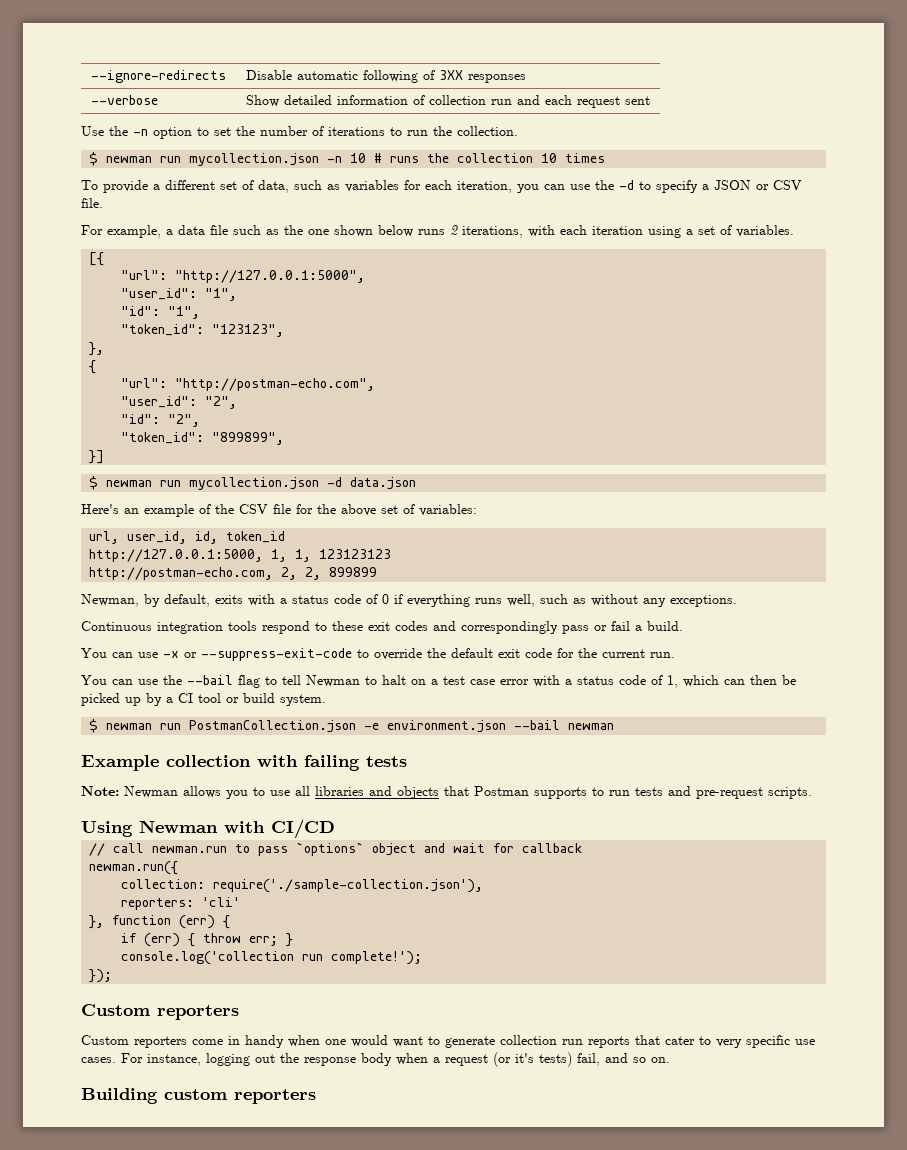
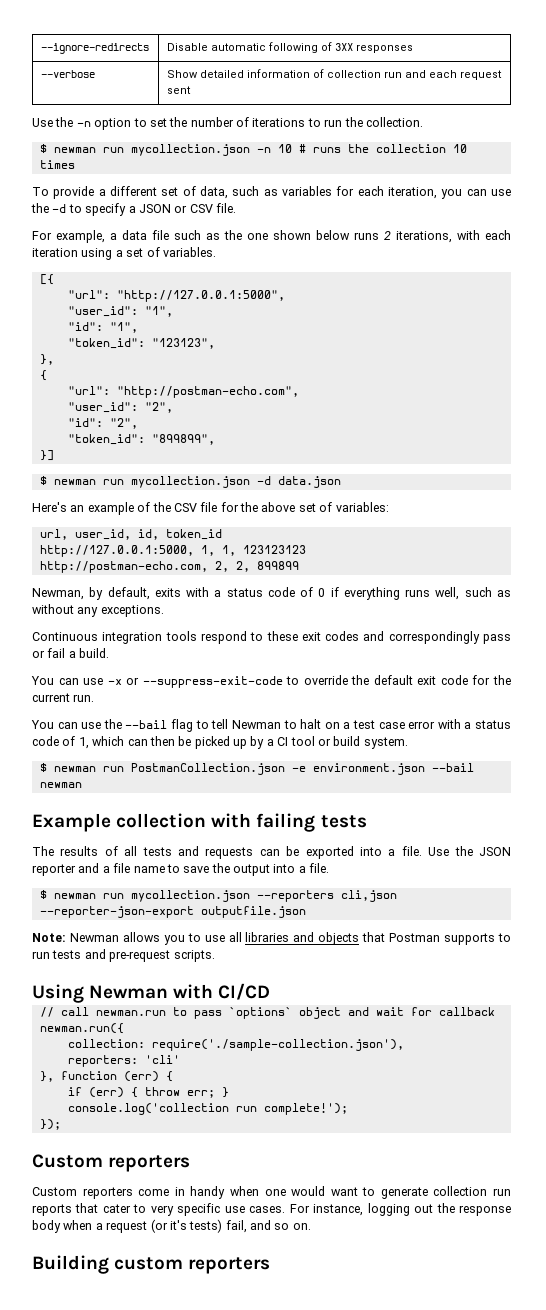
+ The results of all tests and requests can be exported into a file. Use the JSON reporter and a file name to save the output into a file.
+ $ newman run mycollection.json --reporters cli,json --reporter-json-export outputfile.json

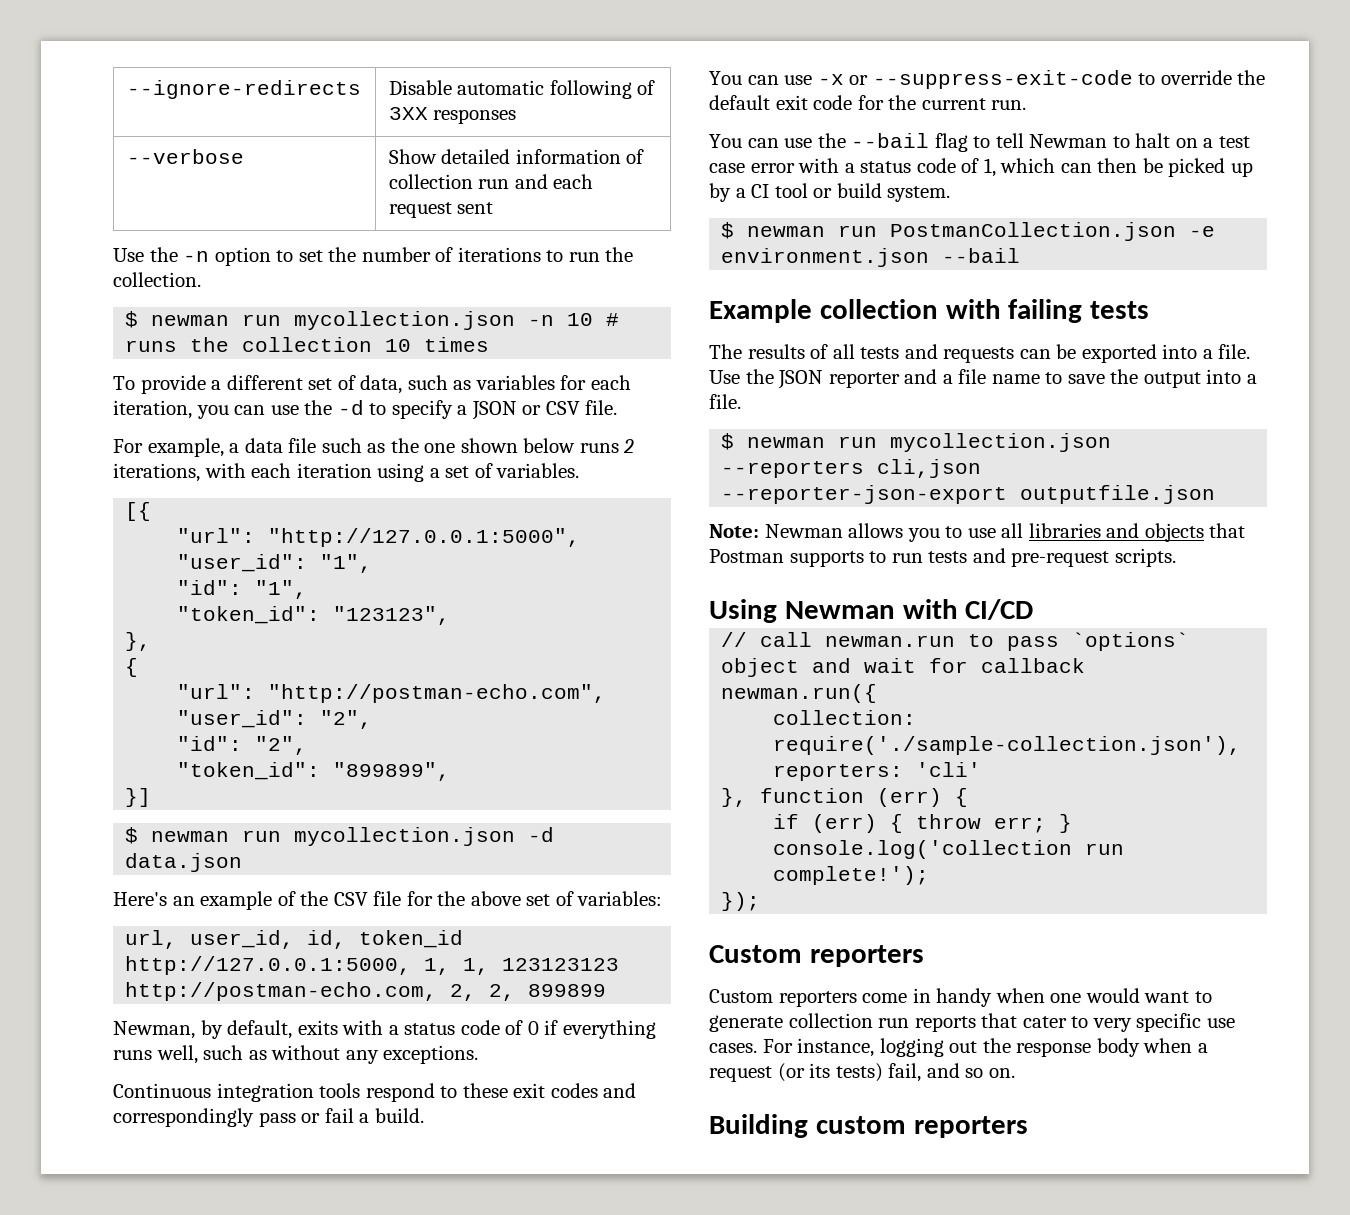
- $ newman run PostmanCollection.json -e environment.json --bail newman
+ $ newman run PostmanCollection.json -e environment.json --bail
- For instance, logging out the response body when a request (or it's tests) fail, and so on.
+ For instance, logging out the response body when a request (or its tests) fail, and so on.

